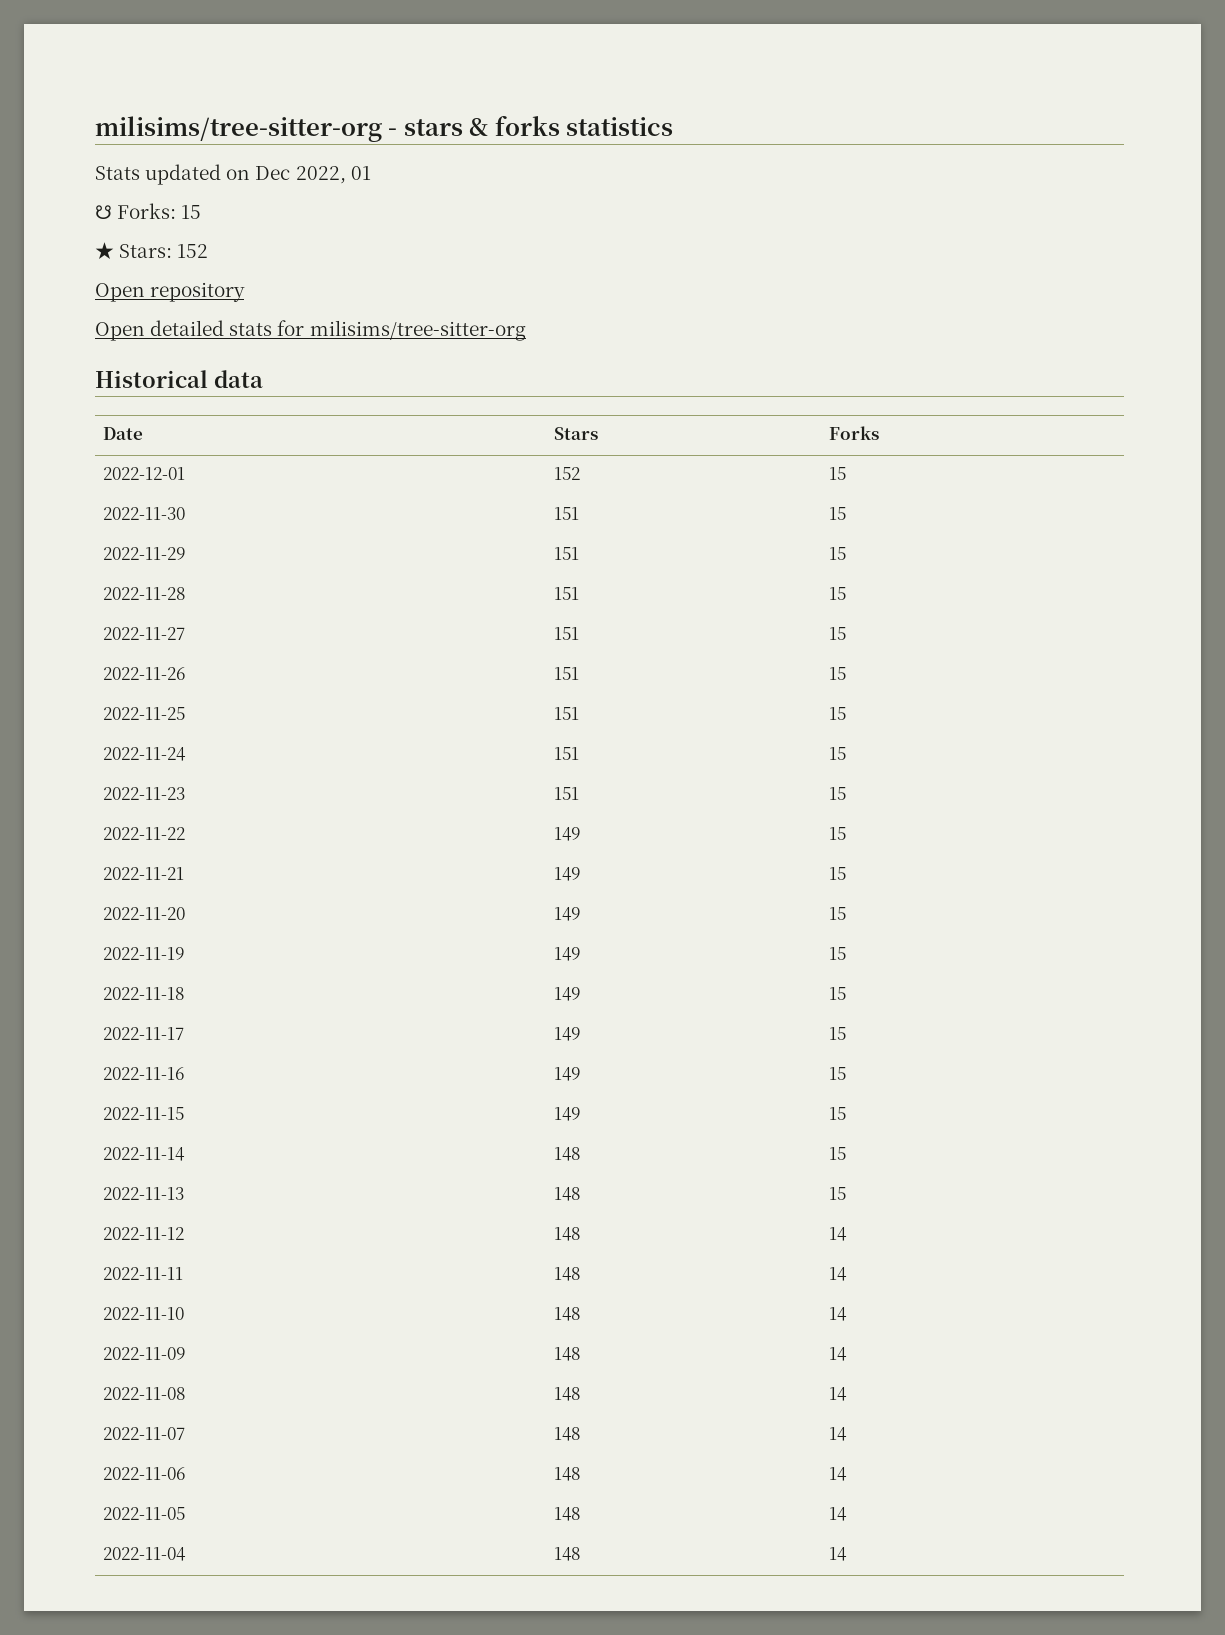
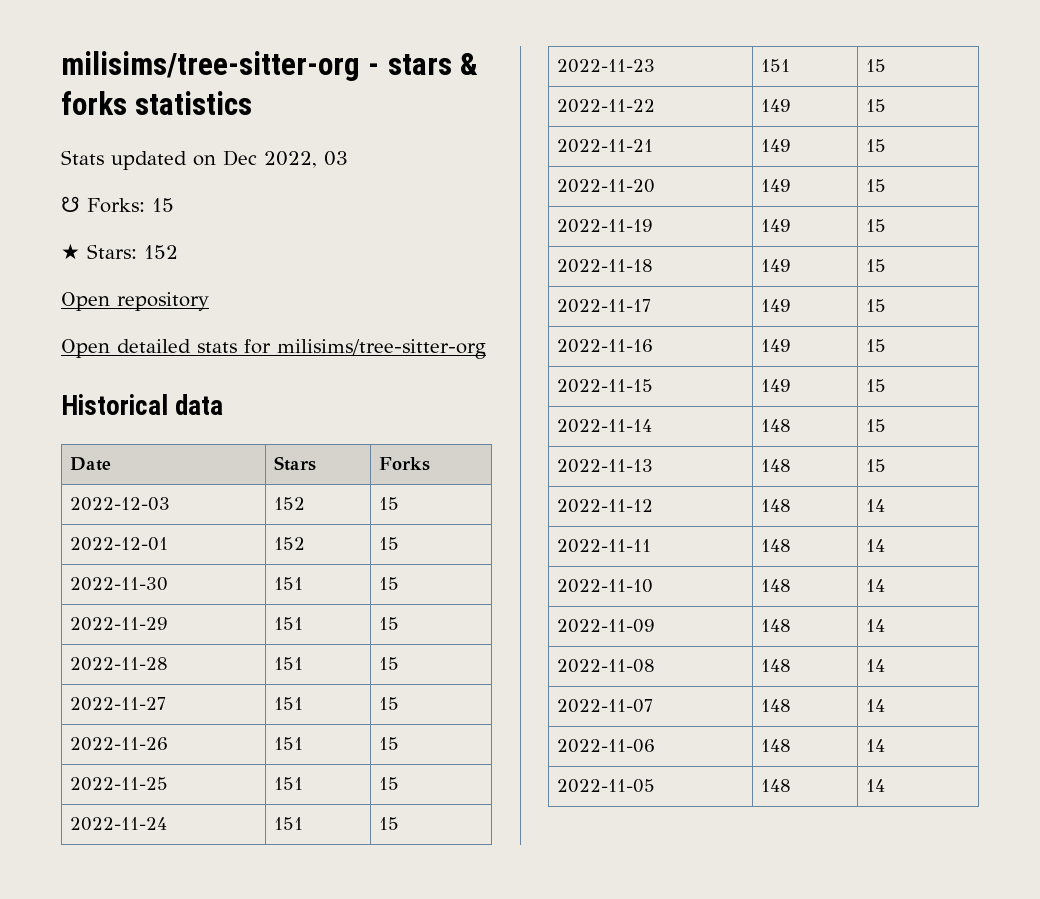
- Stats updated on Dec 2022, 01
+ Stats updated on Dec 2022, 03
+ 2022-12-03 | 152 | 15
- 2022-11-04 | 148 | 14

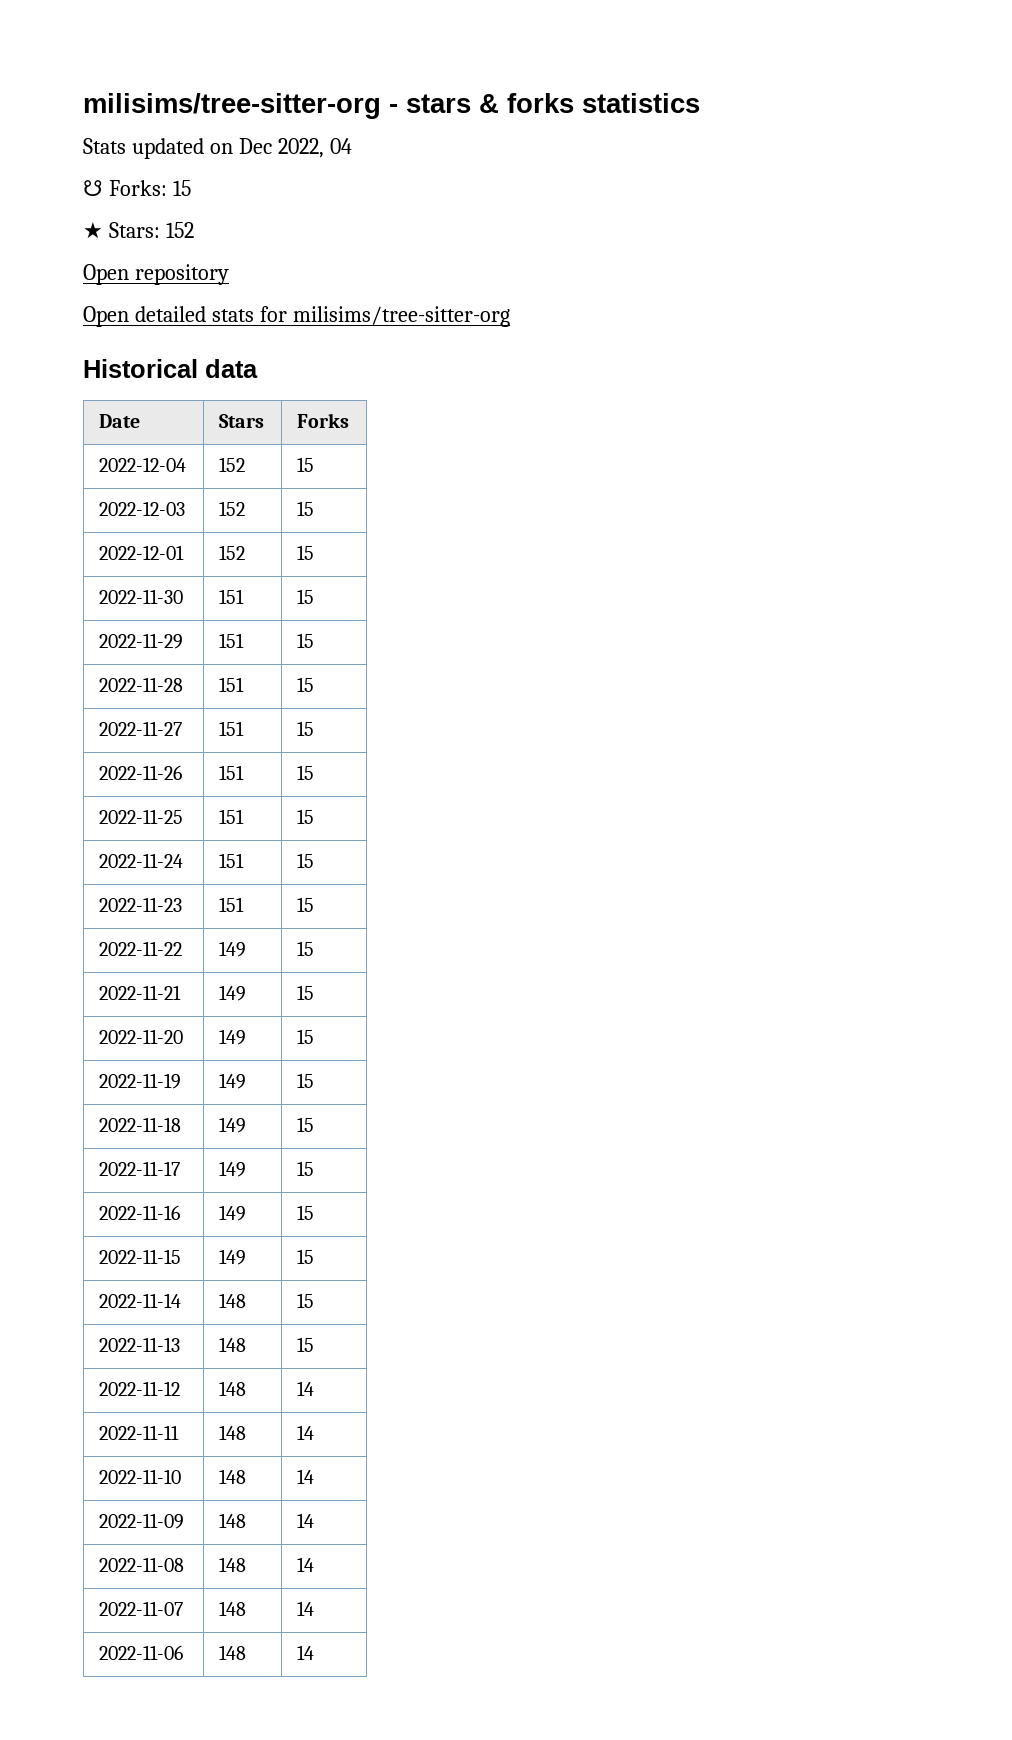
- Stats updated on Dec 2022, 03
+ Stats updated on Dec 2022, 04
+ 2022-12-04 | 152 | 15
- 2022-11-05 | 148 | 14

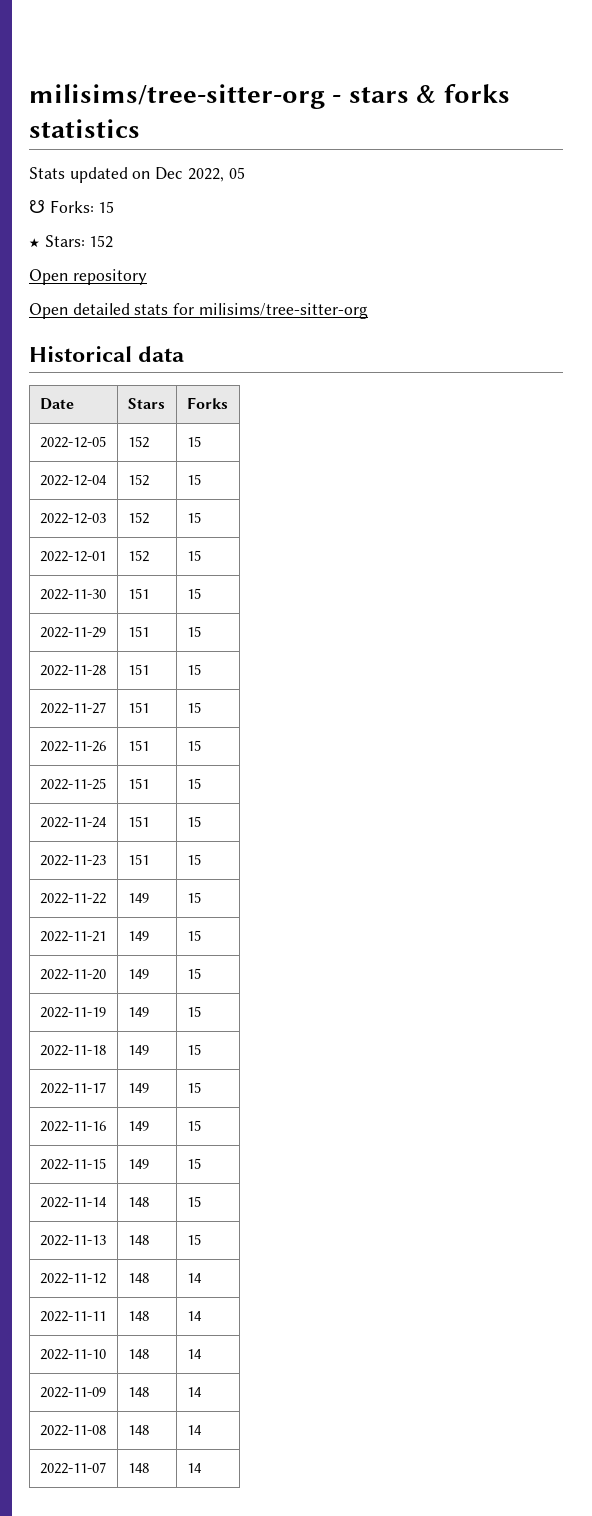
- Stats updated on Dec 2022, 04
+ Stats updated on Dec 2022, 05
+ 2022-12-05 | 152 | 15
- 2022-11-06 | 148 | 14

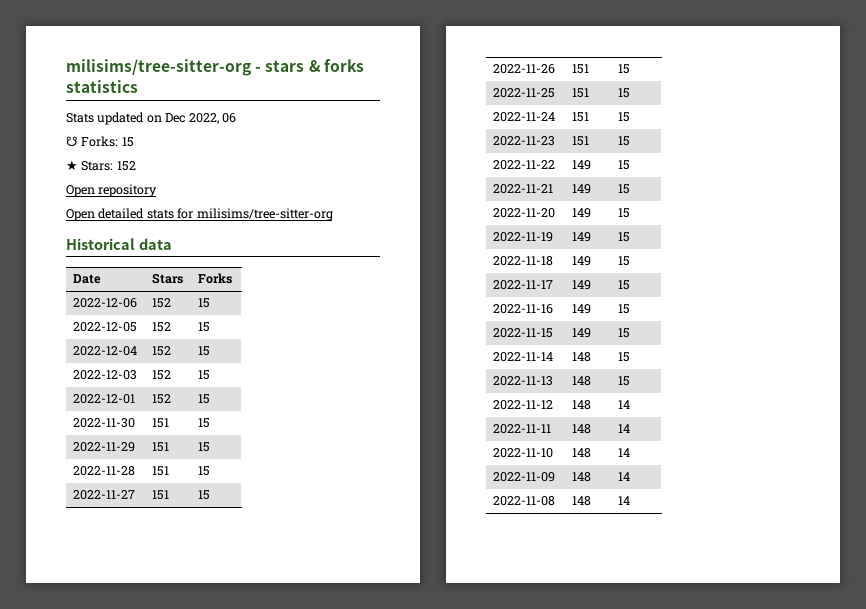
- Stats updated on Dec 2022, 05
+ Stats updated on Dec 2022, 06
+ 2022-12-06 | 152 | 15
- 2022-11-07 | 148 | 14

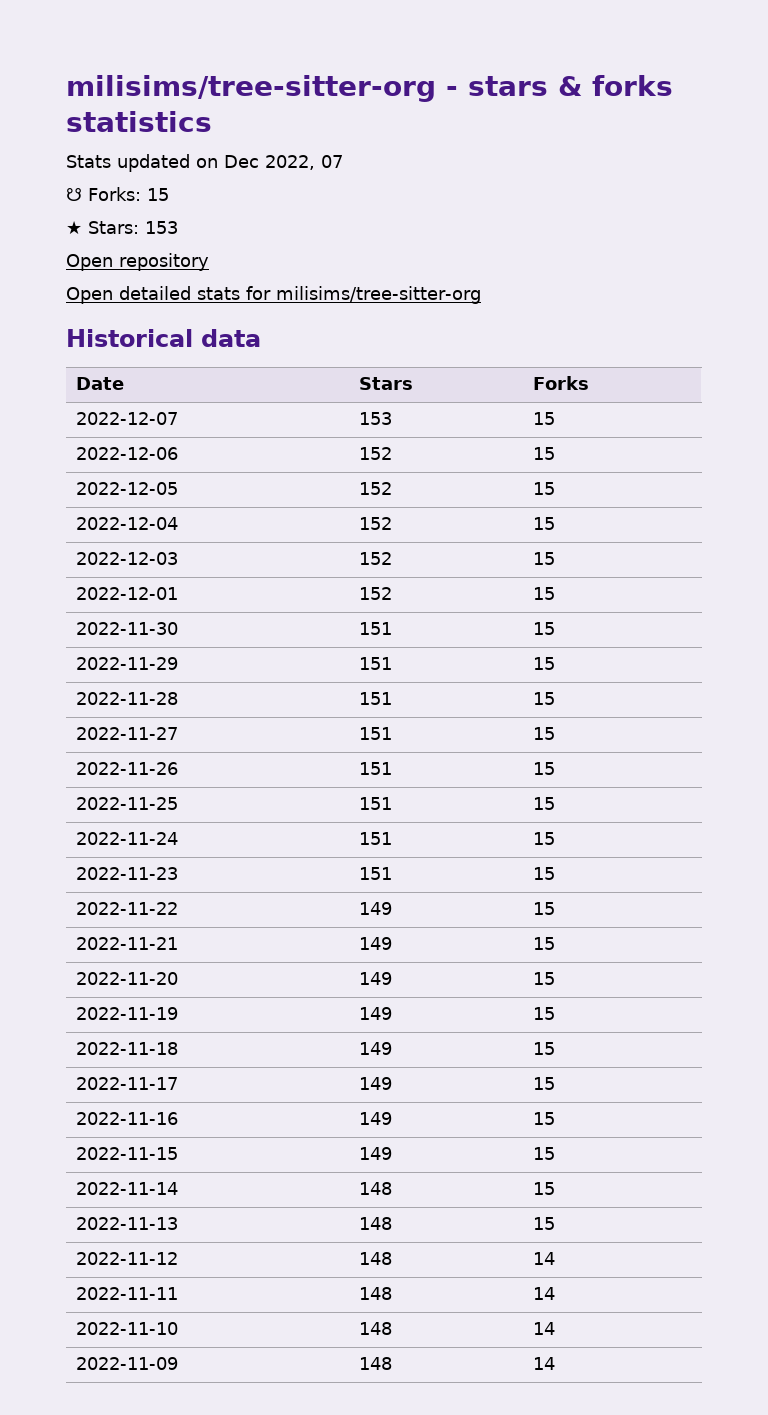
- Stats updated on Dec 2022, 06
+ Stats updated on Dec 2022, 07
- ★ Stars: 152
+ ★ Stars: 153
+ 2022-12-07 | 153 | 15
- 2022-11-08 | 148 | 14

